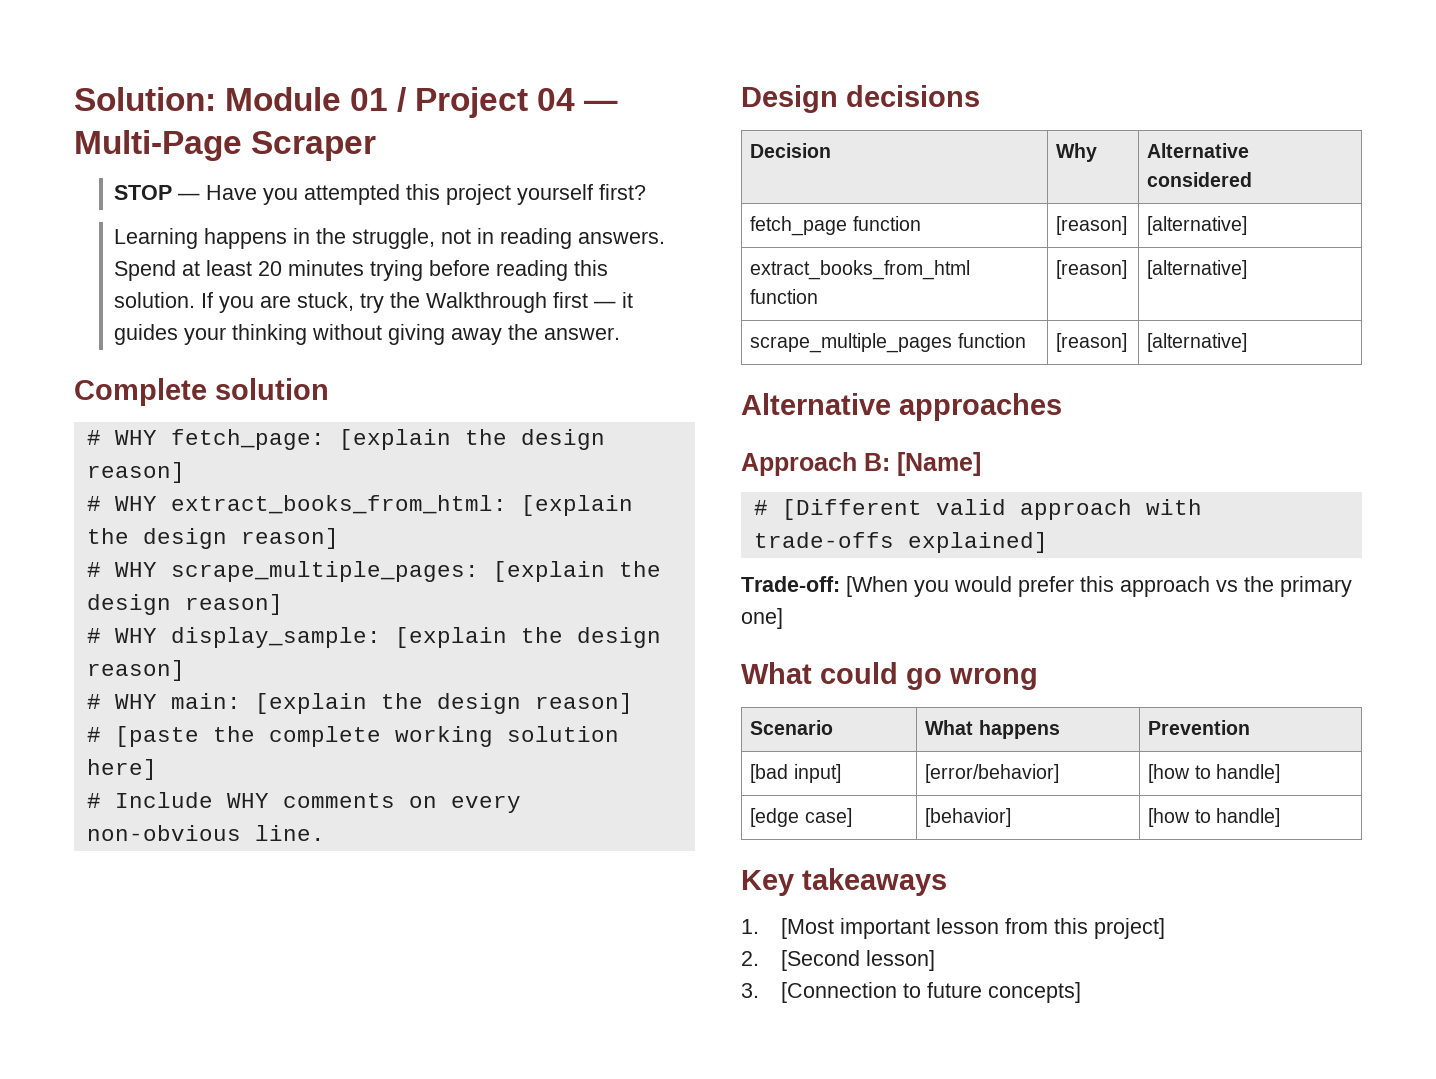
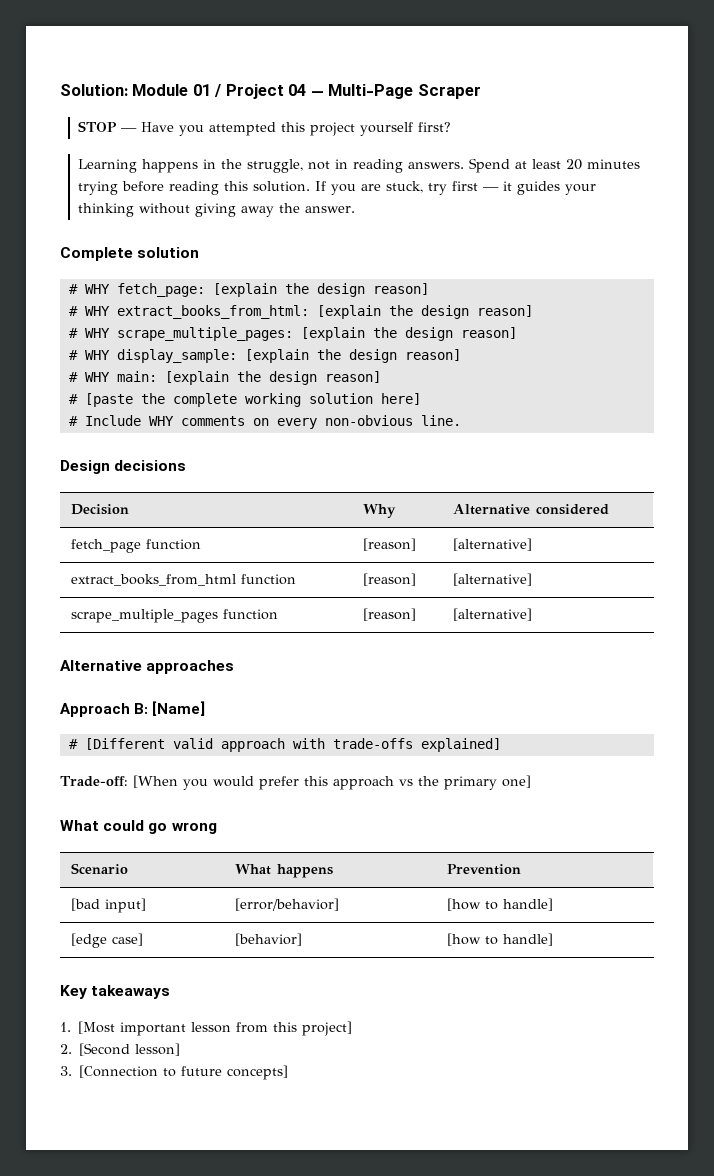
- If you are stuck, try the Walkthrough first — it guides your thinking without giving away the answer.
+ If you are stuck, try first — it guides your thinking without giving away the answer.

